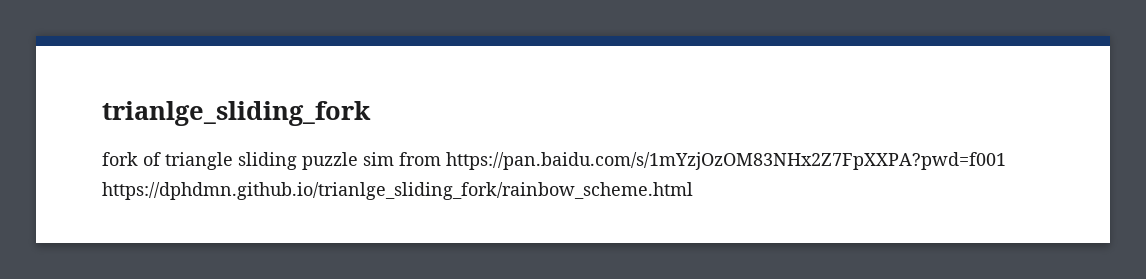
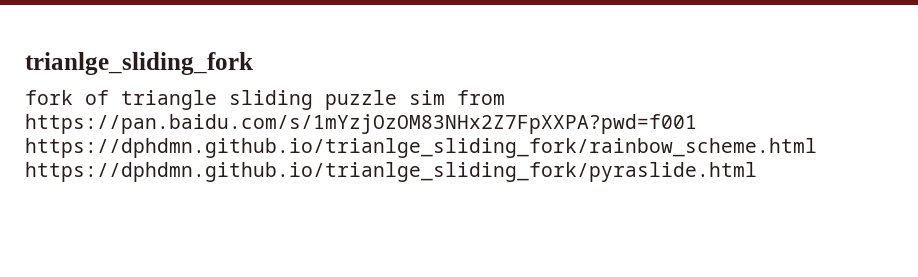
- fork of triangle sliding puzzle sim from https://pan.baidu.com/s/1mYzjOzOM83NHx2Z7FpXXPA?pwd=f001 https://dphdmn.github.io/trianlge_sliding_fork/rainbow_scheme.html
+ fork of triangle sliding puzzle sim from https://pan.baidu.com/s/1mYzjOzOM83NHx2Z7FpXXPA?pwd=f001 https://dphdmn.github.io/trianlge_sliding_fork/rainbow_scheme.html https://dphdmn.github.io/trianlge_sliding_fork/pyraslide.html

